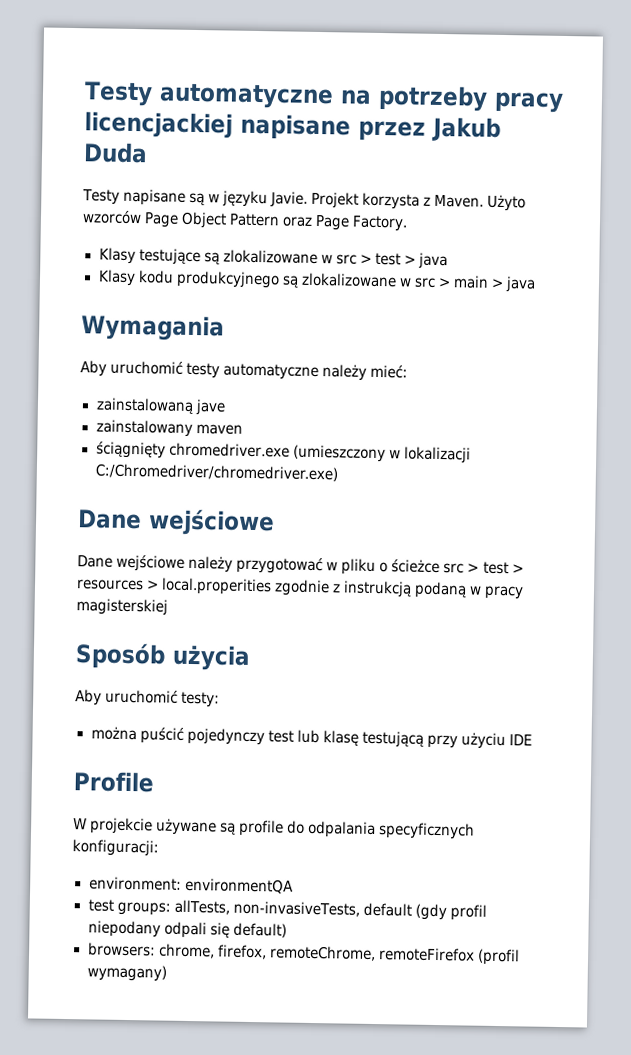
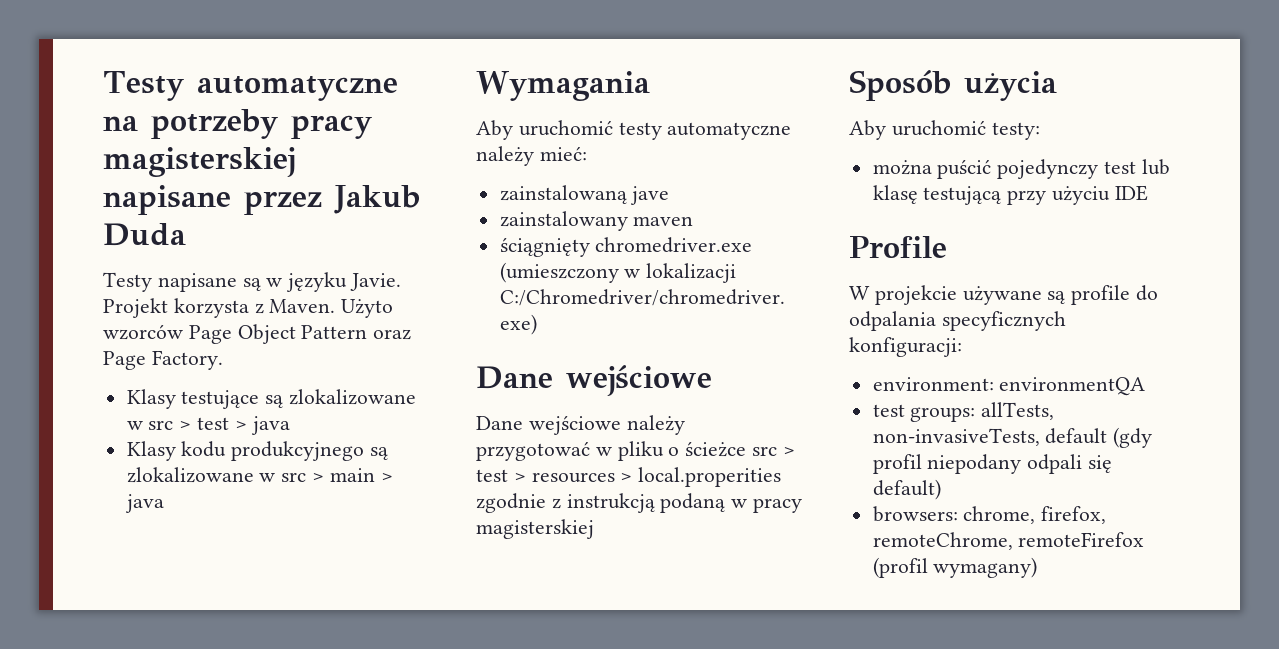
- Testy automatyczne na potrzeby pracy licencjackiej napisane przez Jakub Duda
+ Testy automatyczne na potrzeby pracy magisterskiej napisane przez Jakub Duda

